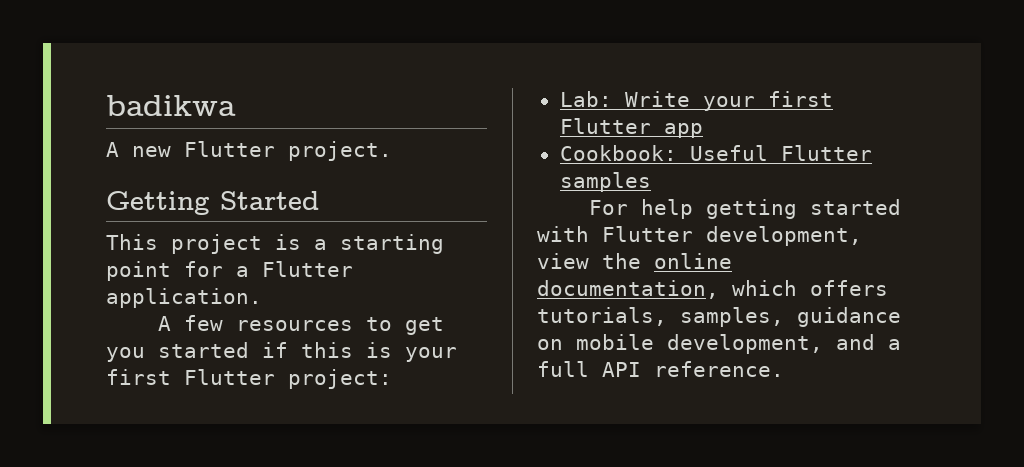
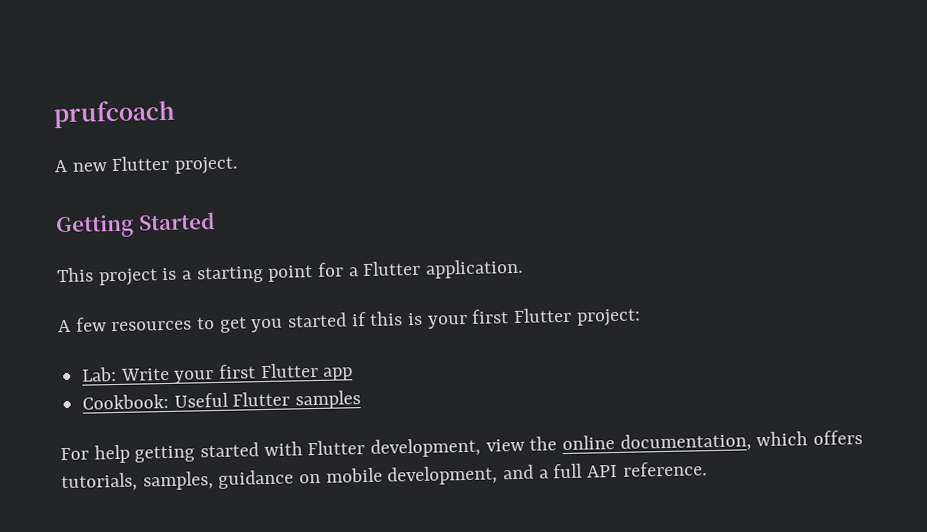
- badikwa
+ prufcoach

